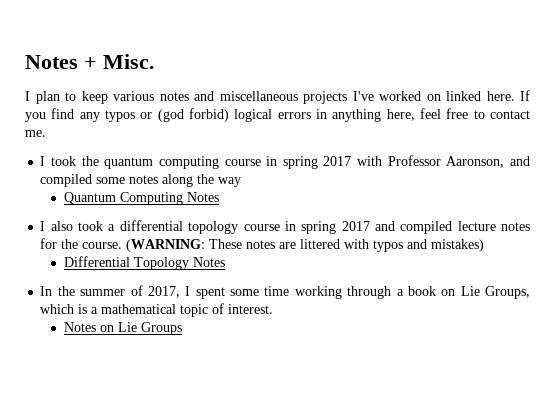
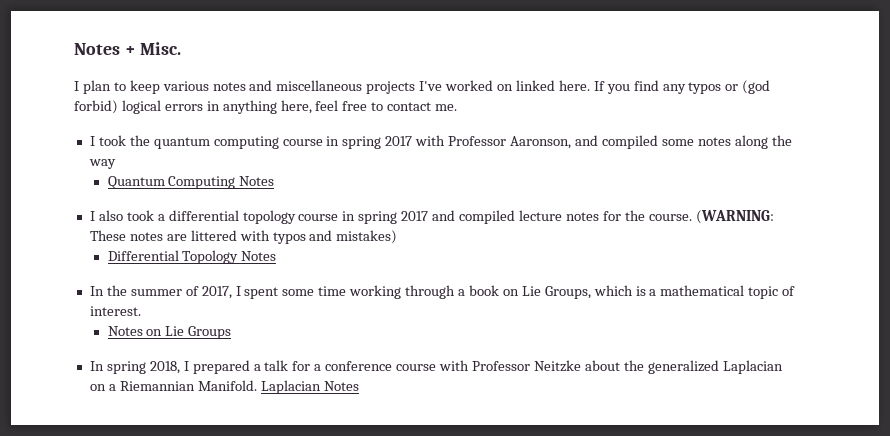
+ In spring 2018, I prepared a talk for a conference course with Professor Neitzke about the generalized Laplacian on a Riemannian Manifold. Laplacian Notes

